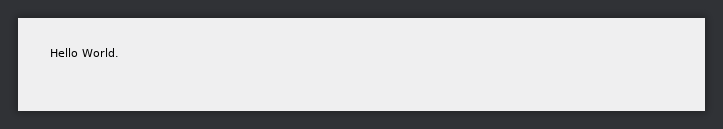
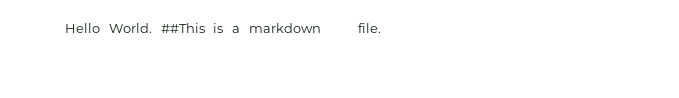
+ ##This is a markdown file.

